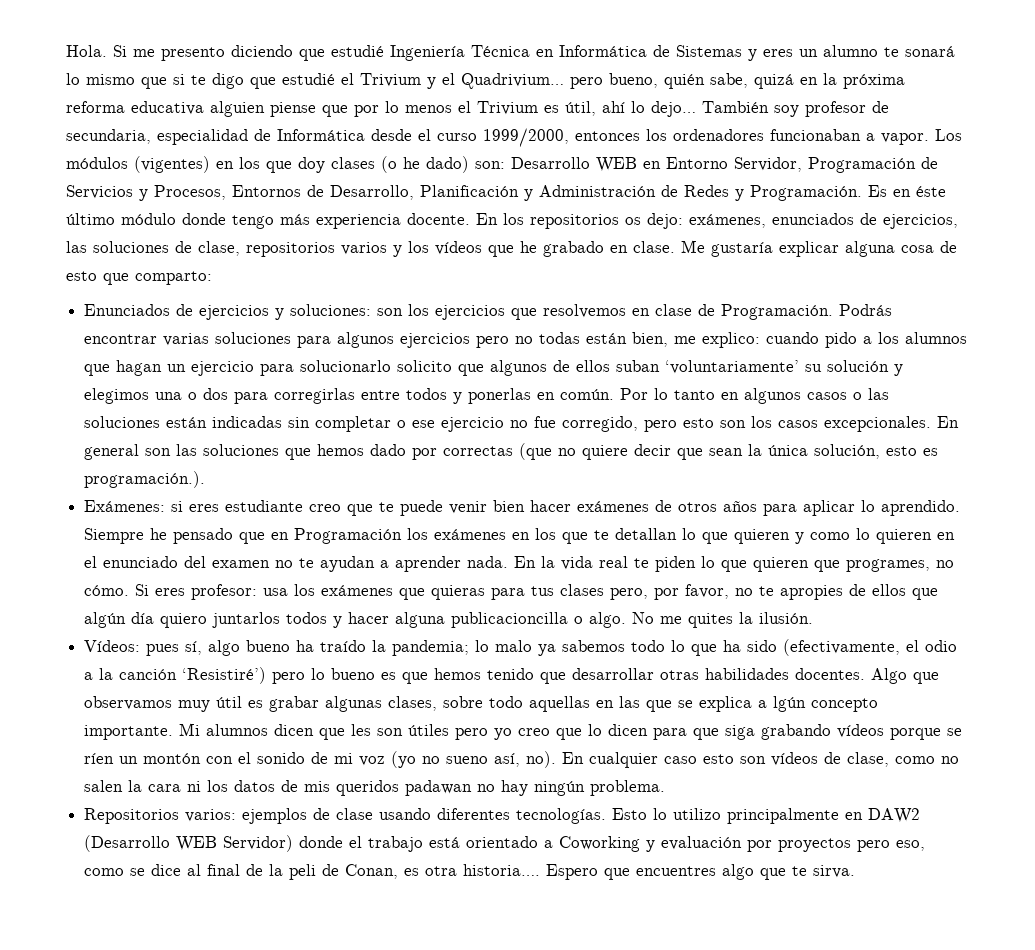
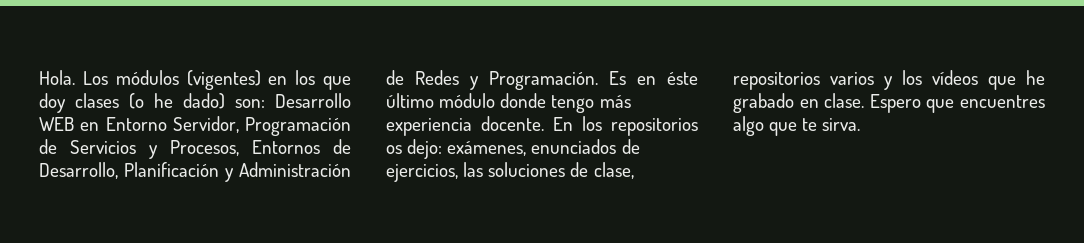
- Si me presento diciendo que estudié Ingeniería Técnica en Informática de Sistemas y eres un alumno te sonará lo mismo que si te digo que estudié el Trivium y el Quadrivium… pero bueno, quién sabe, quizá en la próxima reforma educativa alguien piense que por lo menos el Trivium es útil, ahí lo dejo… También soy profesor de secundaria, especialidad de Informática desde el curso 1999/2000, entonces los ordenadores funcionaban a vapor.
- Me gustaría explicar alguna cosa de esto que comparto:
- Enunciados de ejercicios y soluciones: son los ejercicios que resolvemos en clase de Programación. Podrás encontrar varias soluciones para algunos ejercicios pero no todas están bien, me explico: cuando pido a los alumnos que hagan un ejercicio para solucionarlo solicito que algunos de ellos suban ‘voluntariamente’ su solución y elegimos una o dos para corregirlas entre todos y ponerlas en común. Por lo tanto en algunos casos o las soluciones están indicadas sin completar o ese ejercicio no fue corregido, pero esto son los casos excepcionales. En general son las soluciones que hemos dado por correctas (que no quiere decir que sean la única solución, esto es programación.).
- Exámenes: si eres estudiante creo que te puede venir bien hacer exámenes de otros años para aplicar lo aprendido. Siempre he pensado que en Programación los exámenes en los que te detallan lo que quieren y como lo quieren en el enunciado del examen no te ayudan a aprender nada. En la vida real te piden lo que quieren que programes, no cómo. Si eres profesor: usa los exámenes que quieras para tus clases pero, por favor, no te apropies de ellos que algún día quiero juntarlos todos y hacer alguna publicacioncilla o algo. No me quites la ilusión.
- Vídeos: pues sí, algo bueno ha traído la pandemia; lo malo ya sabemos todo lo que ha sido (efectivamente, el odio a la canción ‘Resistiré’) pero lo bueno es que hemos tenido que desarrollar otras habilidades docentes. Algo que observamos muy útil es grabar algunas clases, sobre todo aquellas en las que se explica a lgún concepto importante. Mi alumnos dicen que les son útiles pero yo creo que lo dicen para que siga grabando vídeos porque se ríen un montón con el sonido de mi voz (yo no sueno así, no). En cualquier caso esto son vídeos de clase, como no salen la cara ni los datos de mis queridos padawan no hay ningún problema.
- Repositorios varios: ejemplos de clase usando diferentes tecnologías. Esto lo utilizo principalmente en DAW2 (Desarrollo WEB Servidor) donde el trabajo está orientado a Coworking y evaluación por proyectos pero eso, como se dice al final de la peli de Conan, es otra historia….

